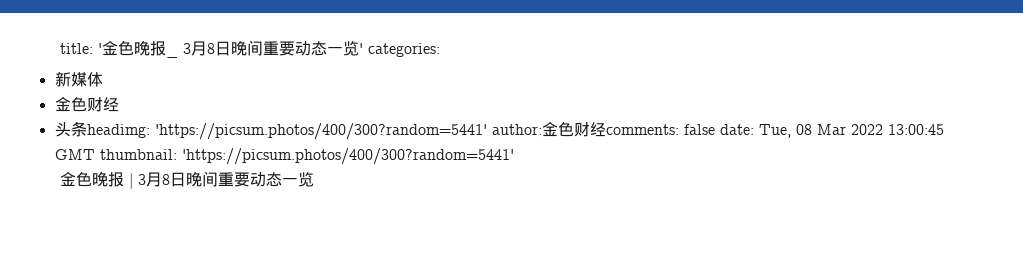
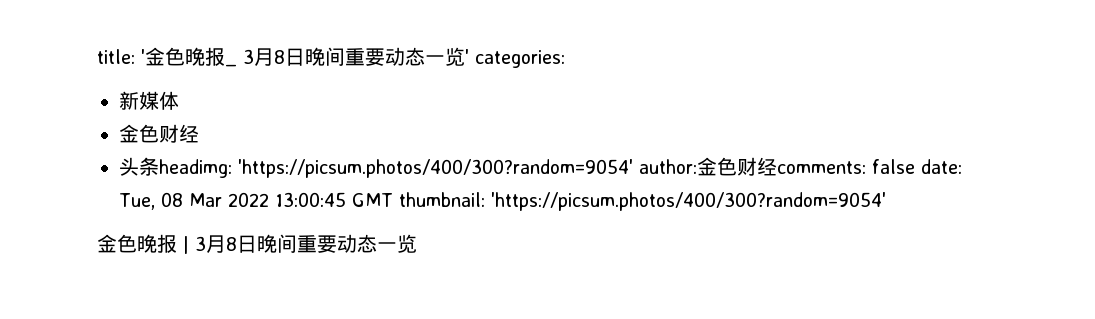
- 头条headimg: 'https://picsum.photos/400/300?random=5441' author:金色财经comments: false date: Tue, 08 Mar 2022 13:00:45 GMT thumbnail: 'https://picsum.photos/400/300?random=5441'
+ 头条headimg: 'https://picsum.photos/400/300?random=9054' author:金色财经comments: false date: Tue, 08 Mar 2022 13:00:45 GMT thumbnail: 'https://picsum.photos/400/300?random=9054'

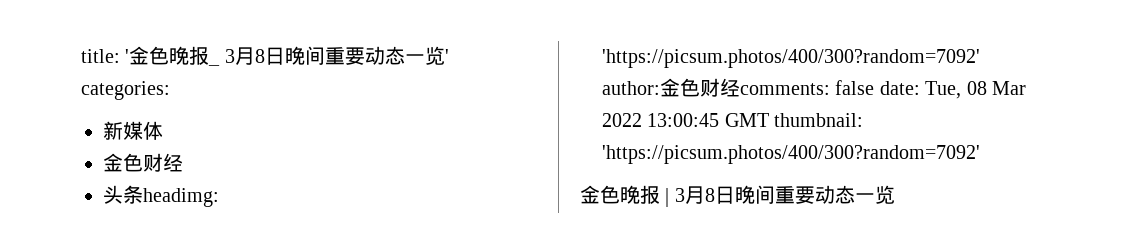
- 头条headimg: 'https://picsum.photos/400/300?random=9054' author:金色财经comments: false date: Tue, 08 Mar 2022 13:00:45 GMT thumbnail: 'https://picsum.photos/400/300?random=9054'
+ 头条headimg: 'https://picsum.photos/400/300?random=7092' author:金色财经comments: false date: Tue, 08 Mar 2022 13:00:45 GMT thumbnail: 'https://picsum.photos/400/300?random=7092'

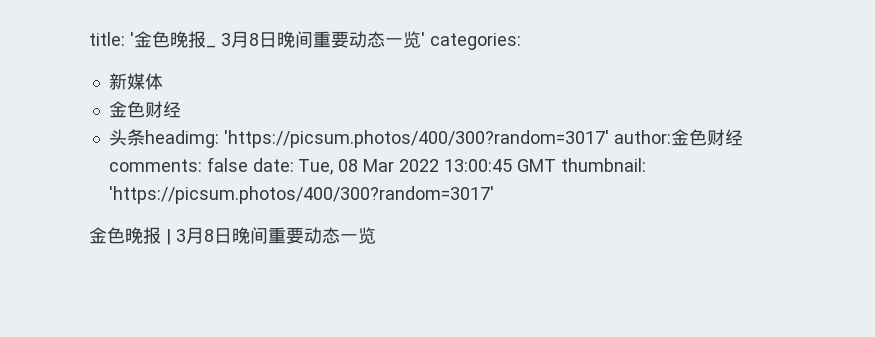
- 头条headimg: 'https://picsum.photos/400/300?random=7092' author:金色财经comments: false date: Tue, 08 Mar 2022 13:00:45 GMT thumbnail: 'https://picsum.photos/400/300?random=7092'
+ 头条headimg: 'https://picsum.photos/400/300?random=3017' author:金色财经comments: false date: Tue, 08 Mar 2022 13:00:45 GMT thumbnail: 'https://picsum.photos/400/300?random=3017'

